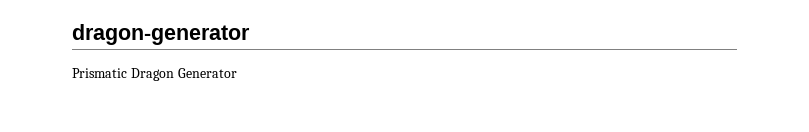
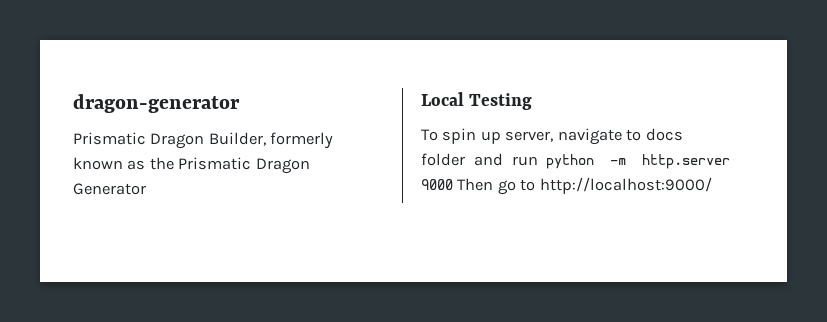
- Prismatic Dragon Generator
+ Prismatic Dragon Builder, formerly known as the Prismatic Dragon Generator
+ Local Testing
+ To spin up server, navigate to docs folder and run python -m http.server 9000 Then go to http://localhost:9000/

